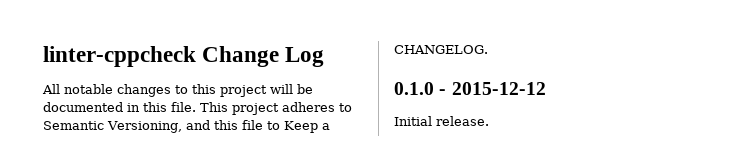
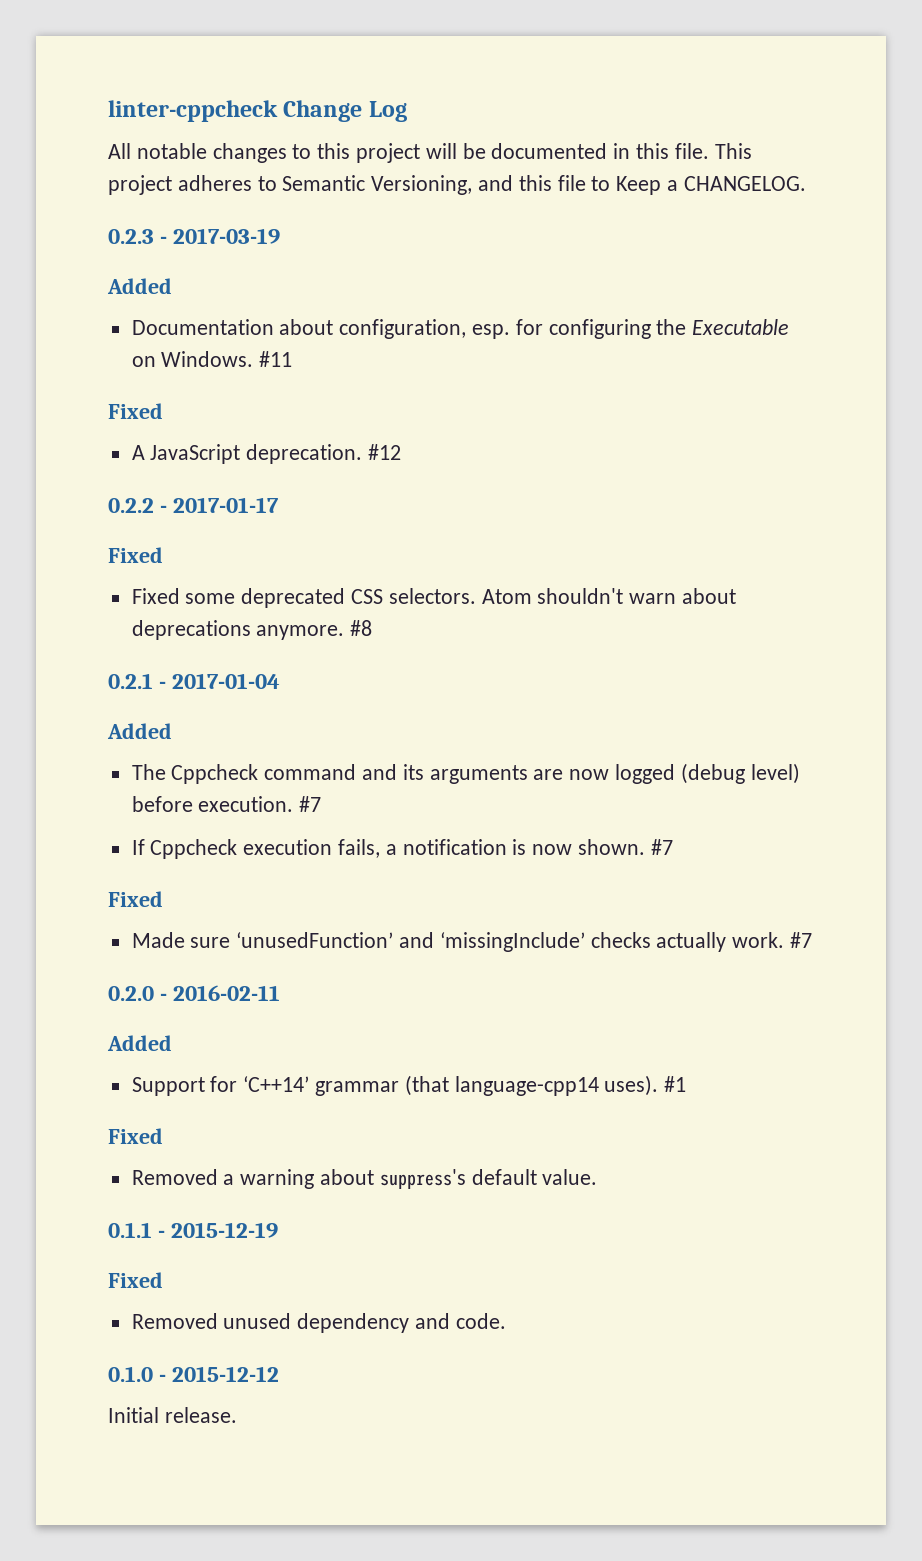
+ 0.2.3 - 2017-03-19
+ Added
+ Documentation about configuration, esp. for configuring the Executable on Windows. #11
+ Fixed
+ A JavaScript deprecation. #12
+ 0.2.2 - 2017-01-17
+ Fixed
+ Fixed some deprecated CSS selectors. Atom shouldn't warn about deprecations anymore. #8
+ 0.2.1 - 2017-01-04
+ Added
+ The Cppcheck command and its arguments are now logged (debug level) before execution. #7
+ If Cppcheck execution fails, a notification is now shown. #7
+ Fixed
+ Made sure ‘unusedFunction’ and ‘missingInclude’ checks actually work. #7
+ 0.2.0 - 2016-02-11
+ Added
+ Support for ‘C++14’ grammar (that language-cpp14 uses). #1
+ Fixed
+ Removed a warning about suppress's default value.
+ 0.1.1 - 2015-12-19
+ Fixed
+ Removed unused dependency and code.

